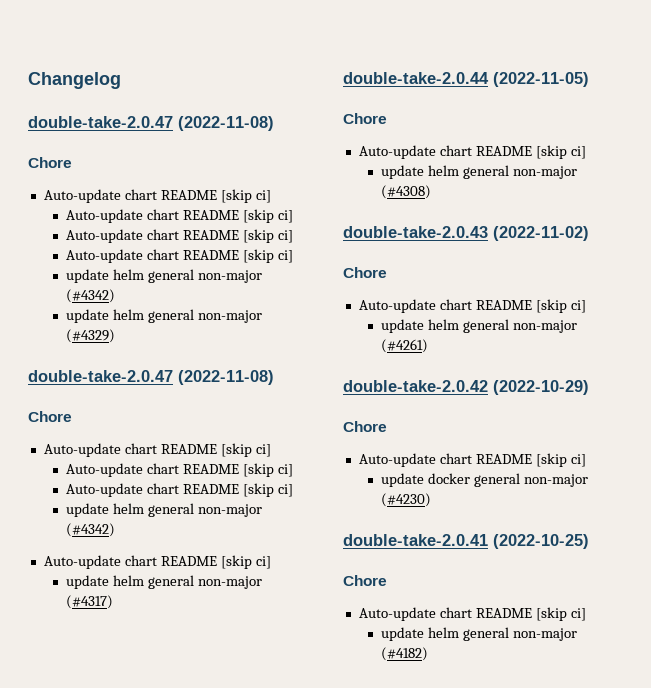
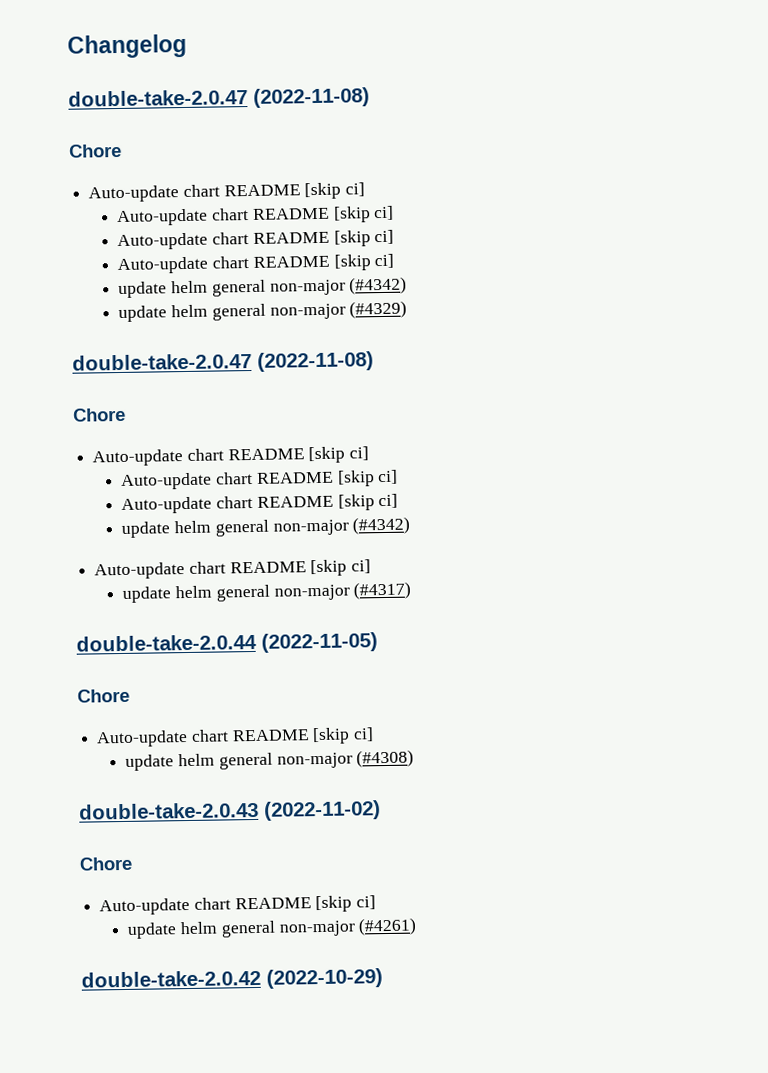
  double-take-2.0.42 (2022-10-29)
- Chore
- Auto-update chart README [skip ci]
- update docker general non-major (#4230)
- double-take-2.0.41 (2022-10-25)
- Chore
- Auto-update chart README [skip ci]
- update helm general non-major (#4182)

